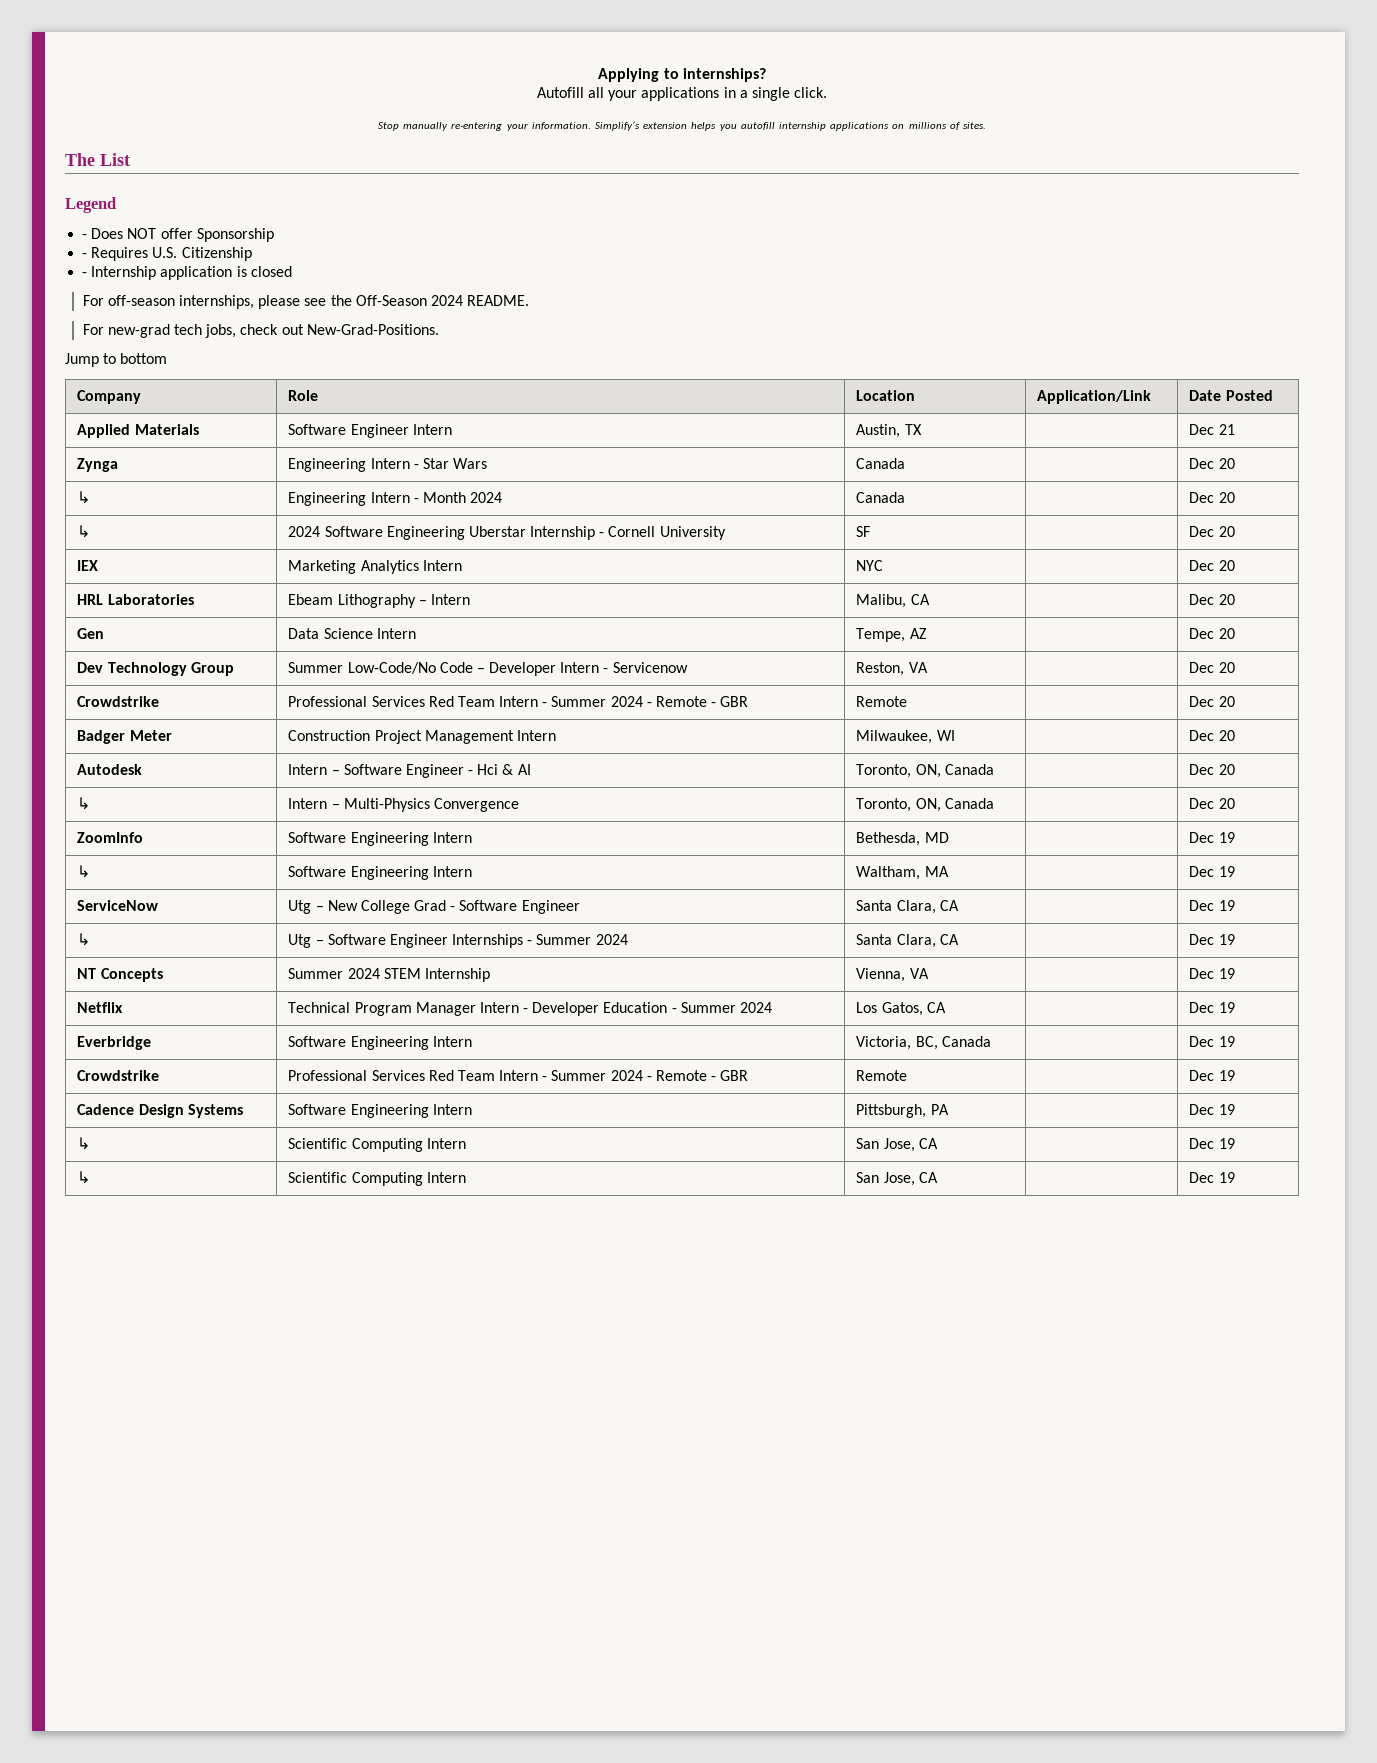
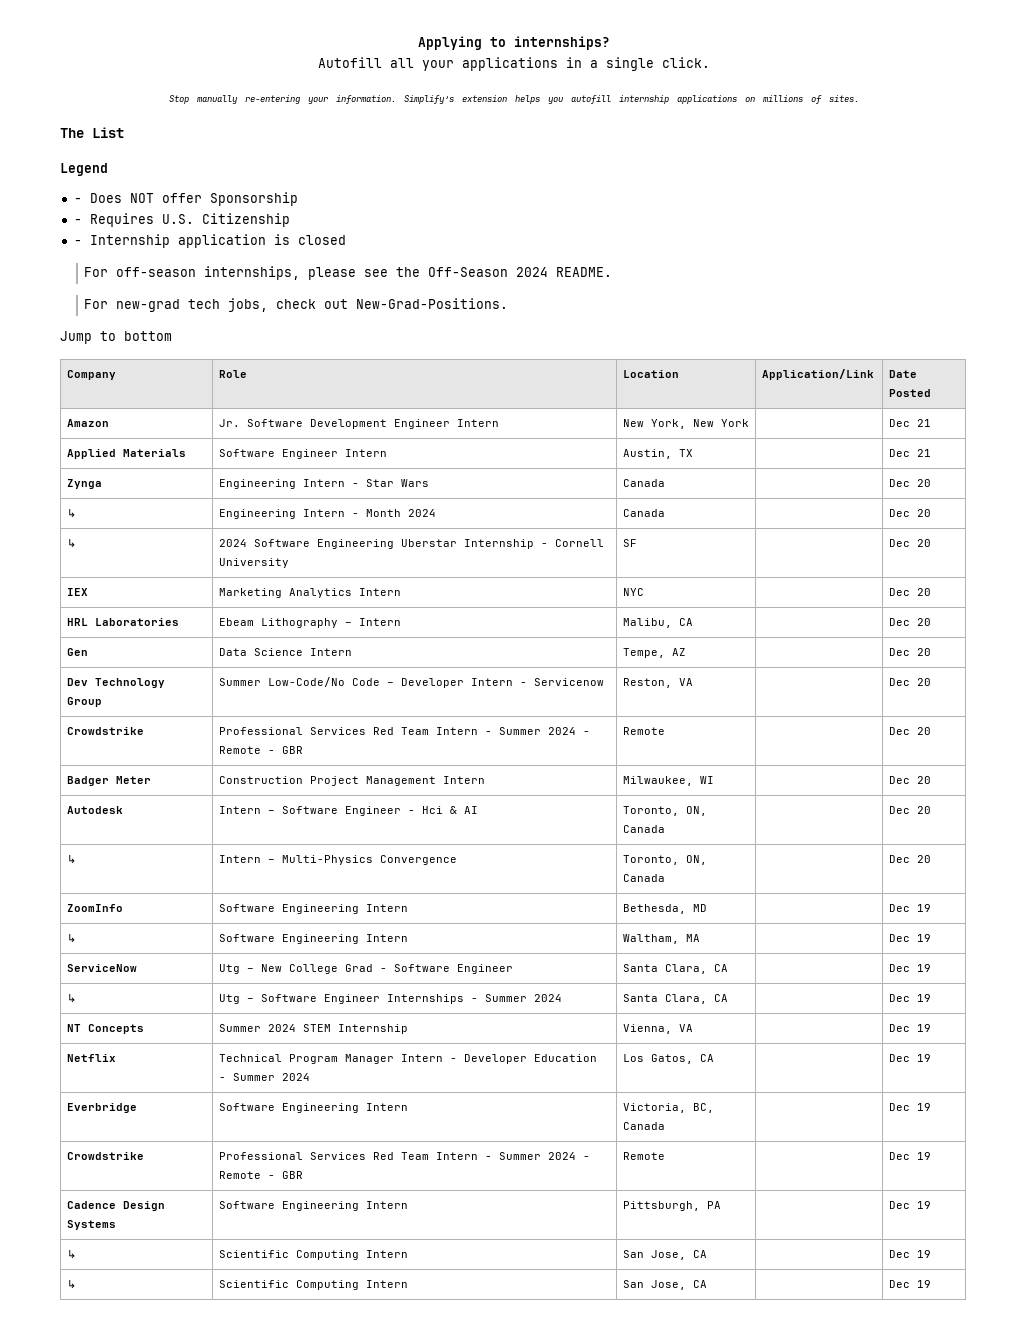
+ Amazon | Jr. Software Development Engineer Intern | New York, New York | | Dec 21

